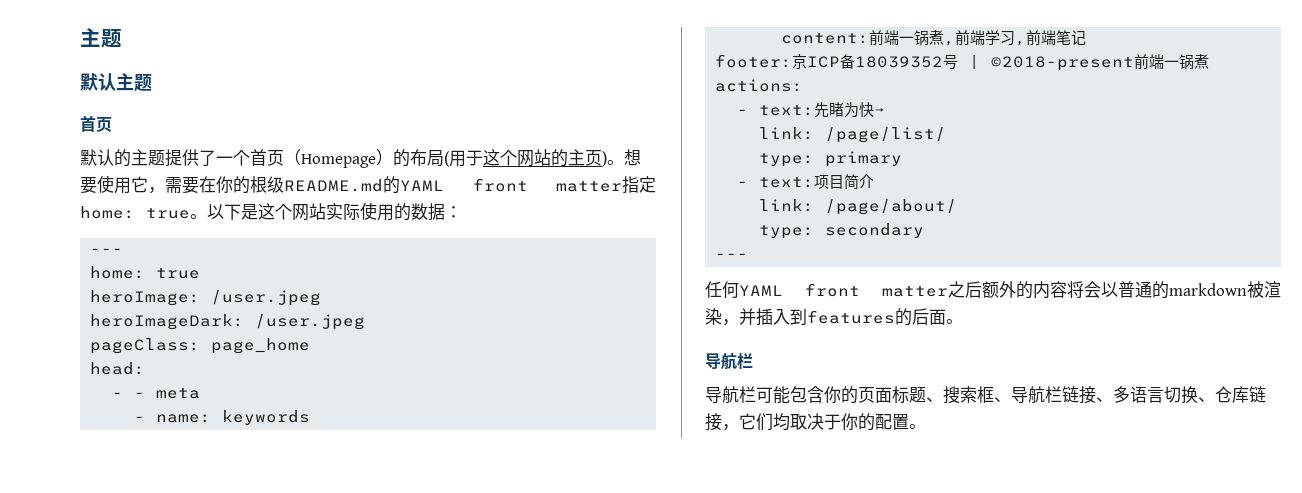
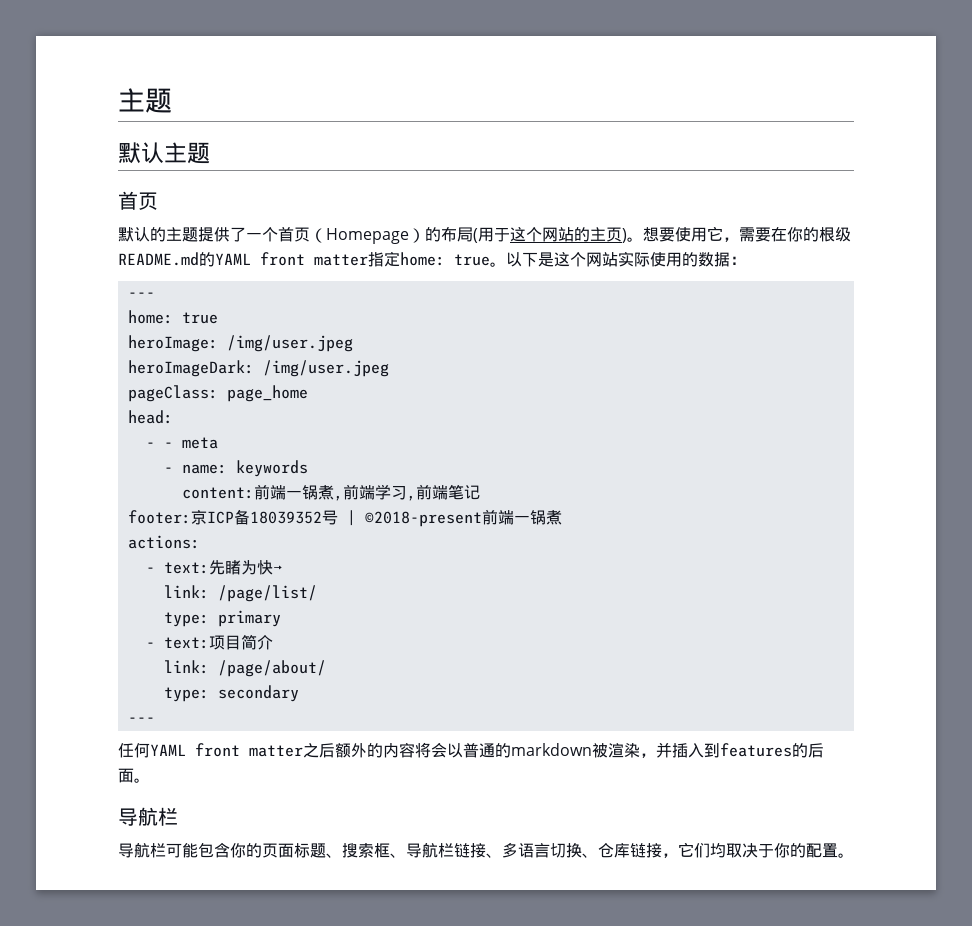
- heroImage: /user.jpeg
+ heroImage: /img/user.jpeg
- heroImageDark: /user.jpeg
+ heroImageDark: /img/user.jpeg

